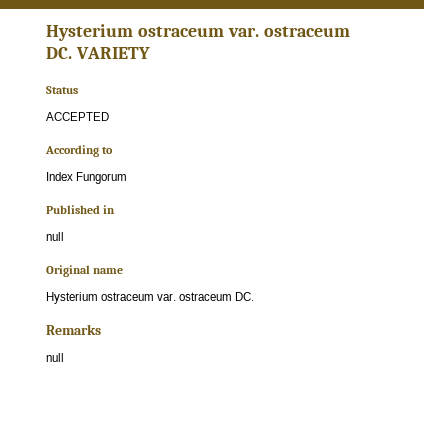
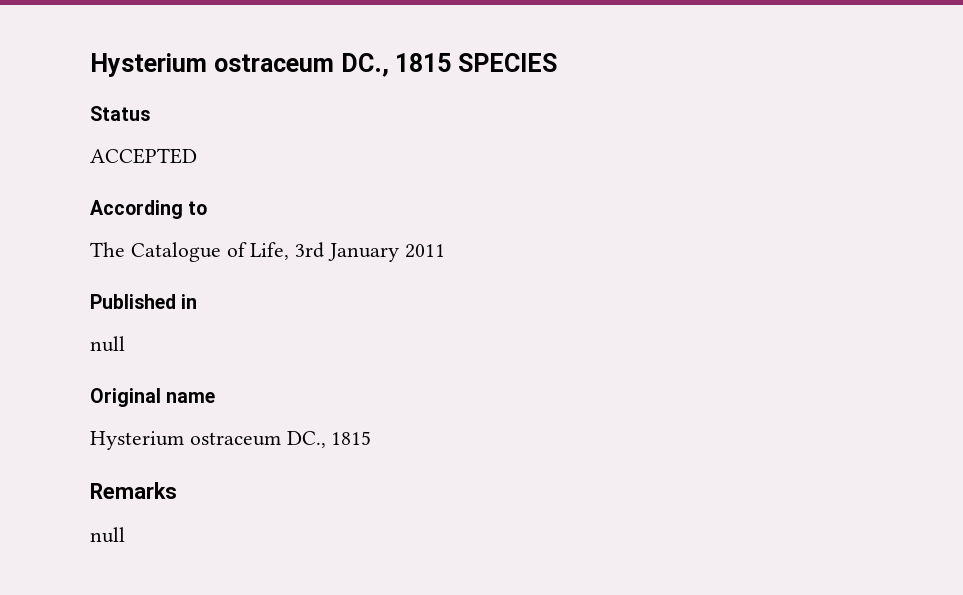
- Hysterium ostraceum var. ostraceum DC. VARIETY
+ Hysterium ostraceum DC., 1815 SPECIES
- Index Fungorum
+ The Catalogue of Life, 3rd January 2011
  Original name
- Hysterium ostraceum var. ostraceum DC.
+ Hysterium ostraceum DC., 1815

